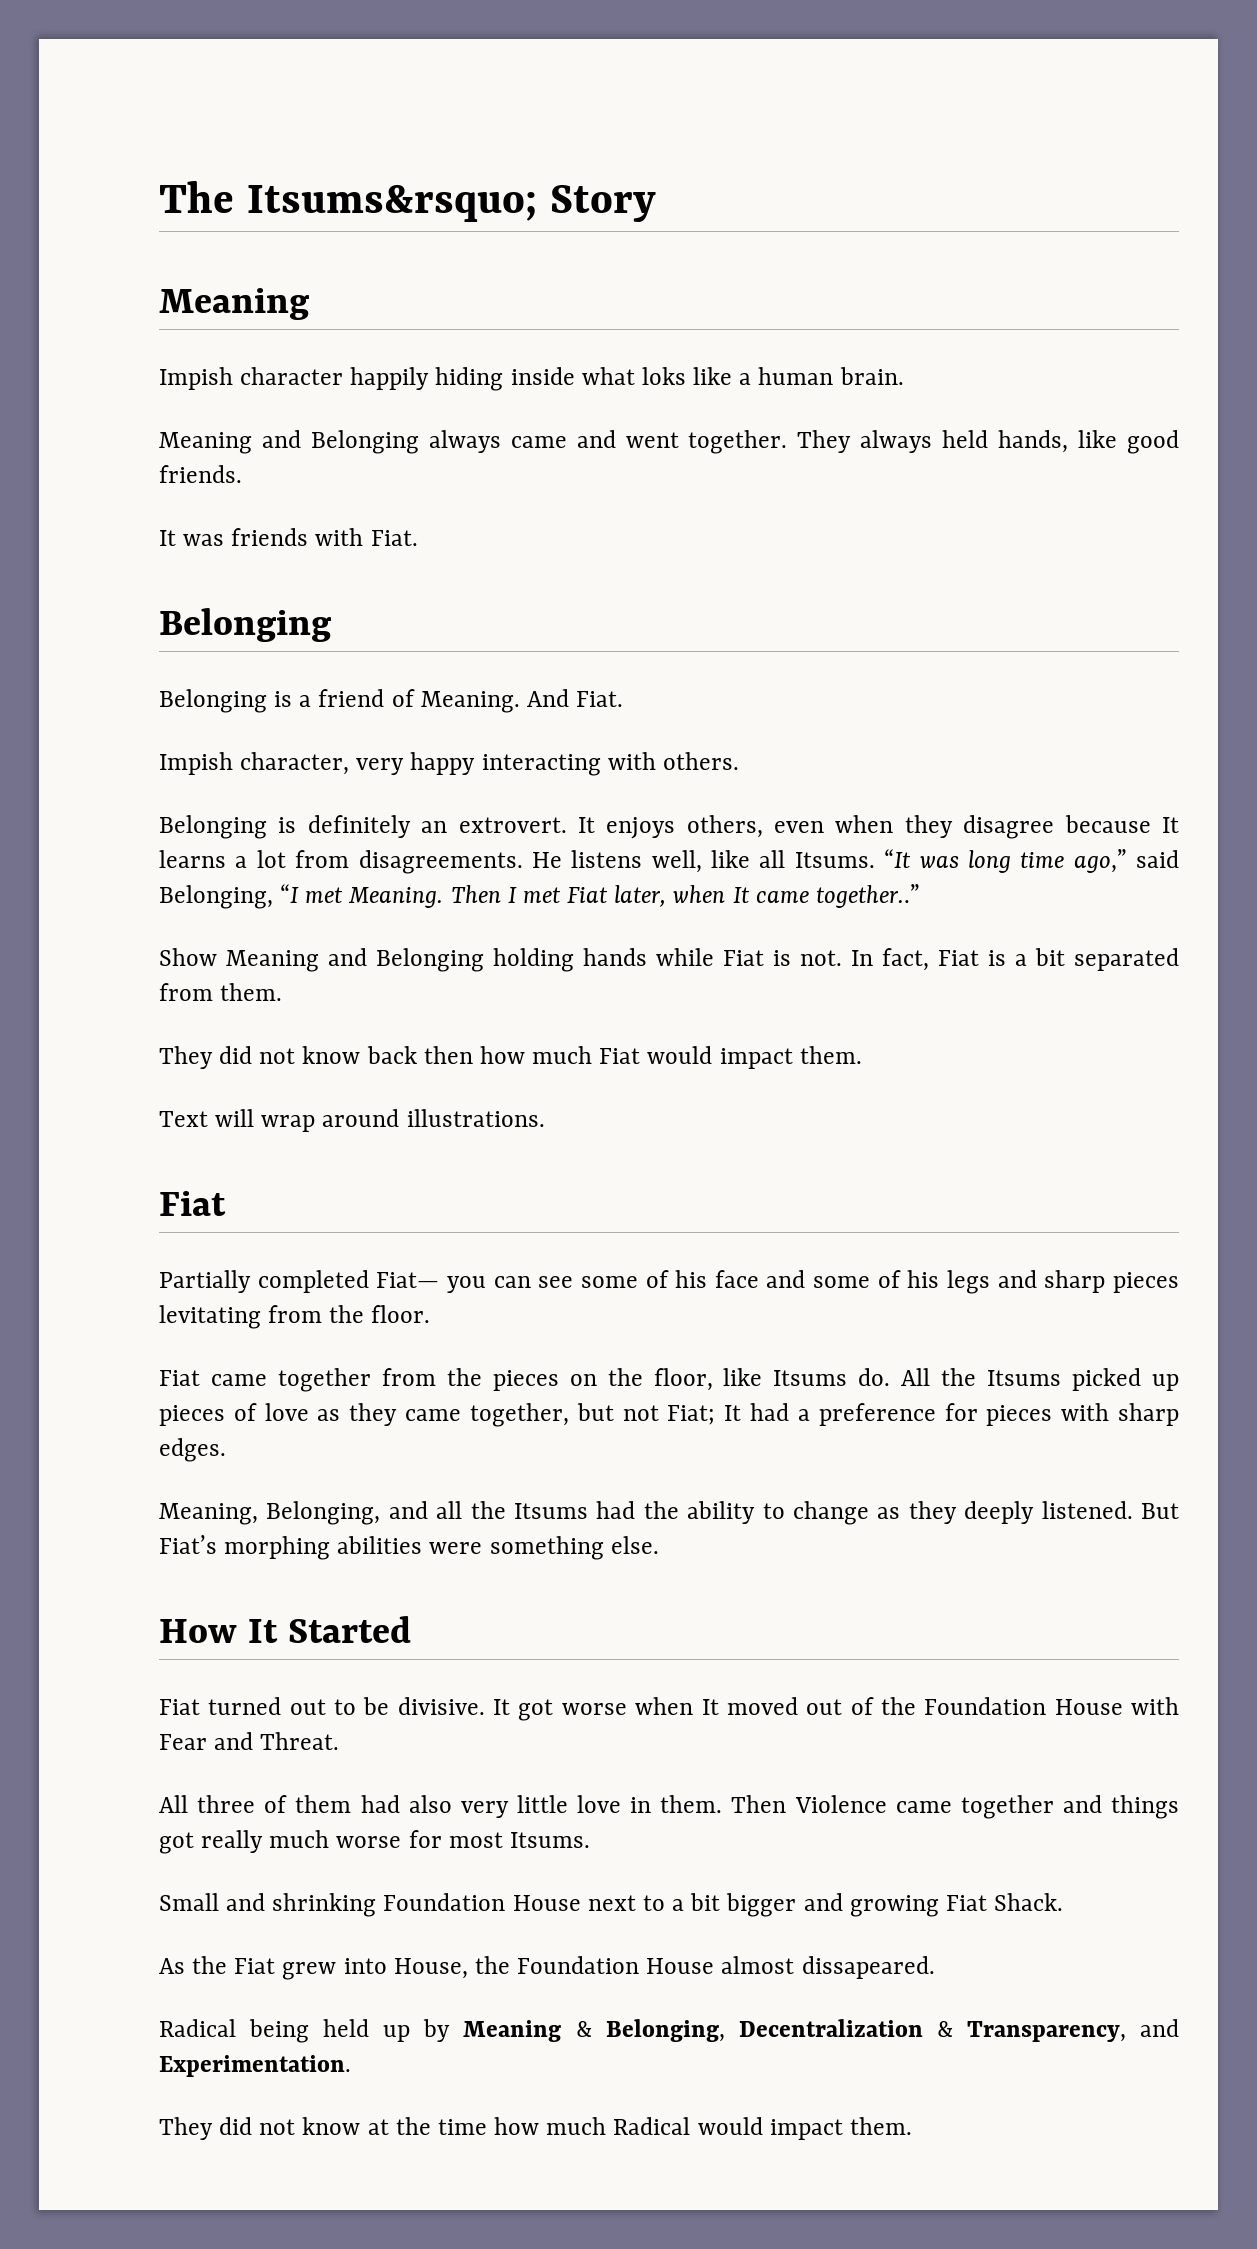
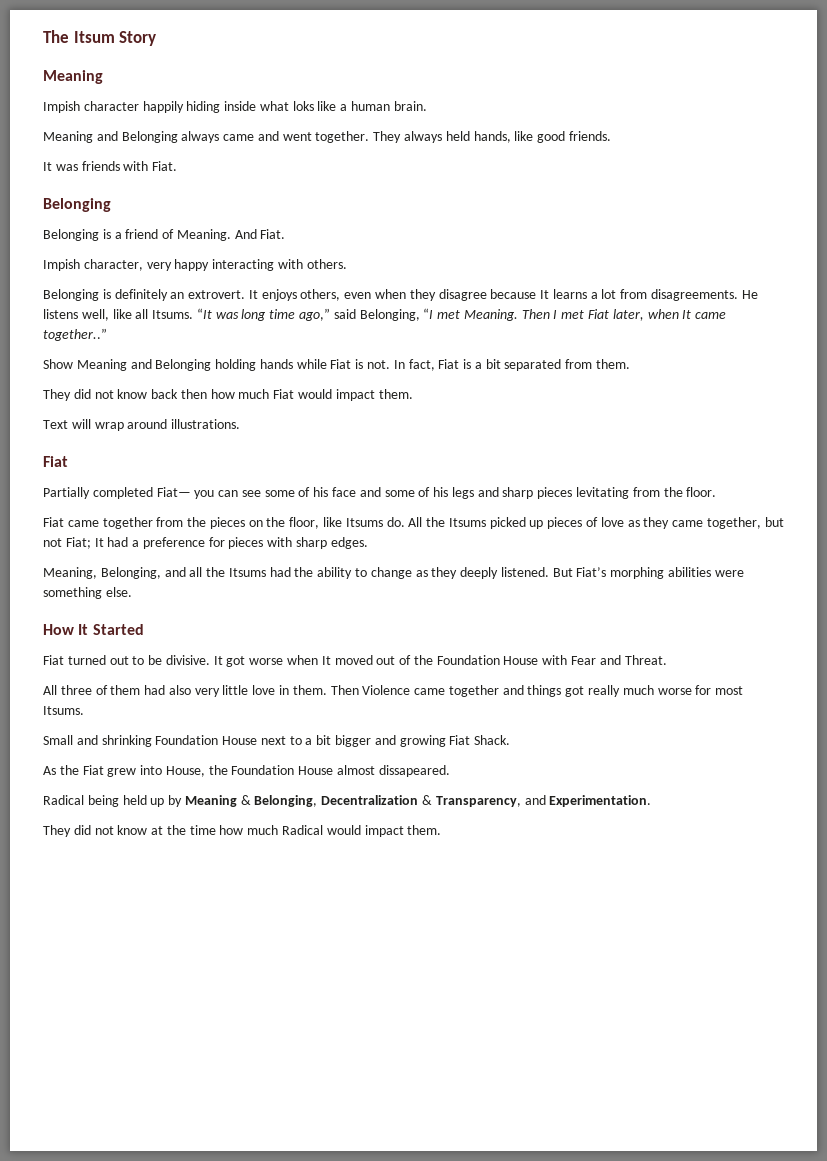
- The Itsums&rsquo; Story
+ The Itsum Story

